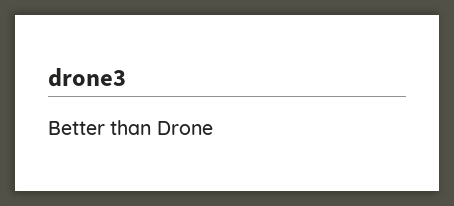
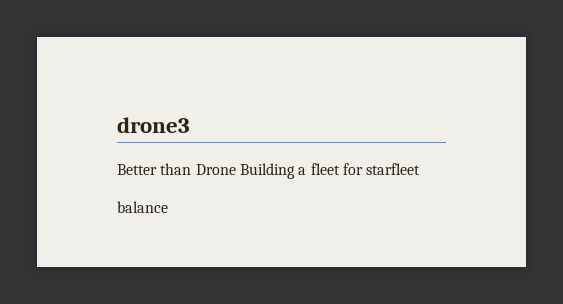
- Better than Drone
+ Better than Drone Building a fleet for starfleet
+ balance

